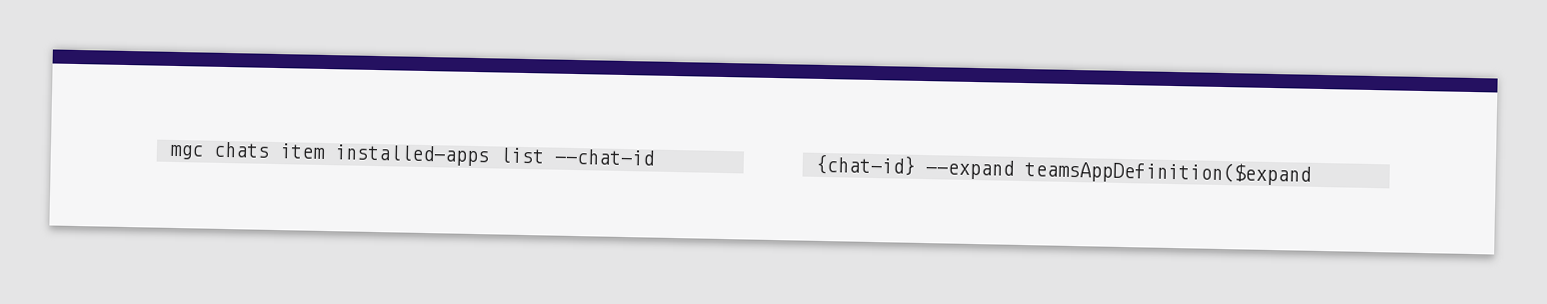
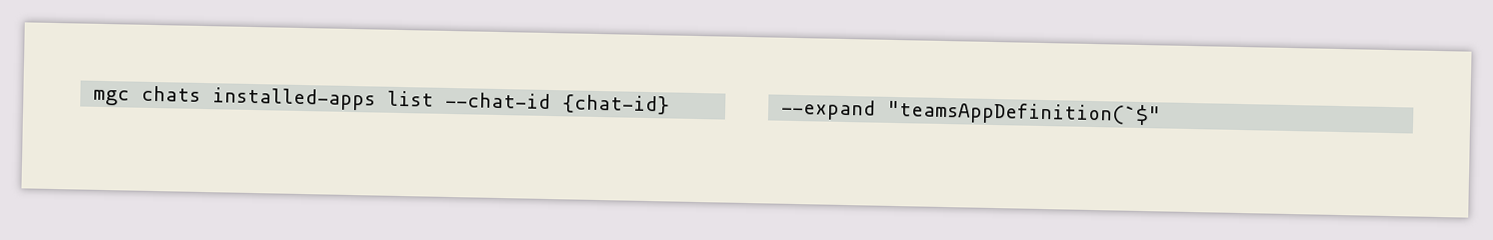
- mgc chats item installed-apps list --chat-id {chat-id} --expand teamsAppDefinition($expand
+ mgc chats installed-apps list --chat-id {chat-id} --expand "teamsAppDefinition(`$"

